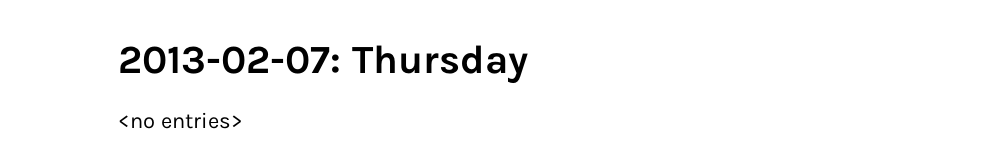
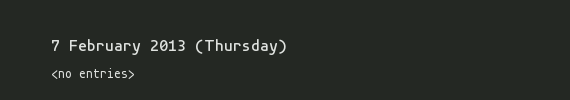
- 2013-02-07: Thursday
+ 7 February 2013 (Thursday)

